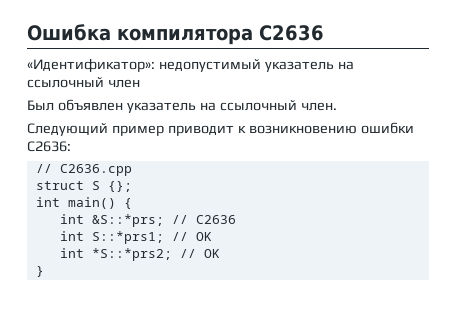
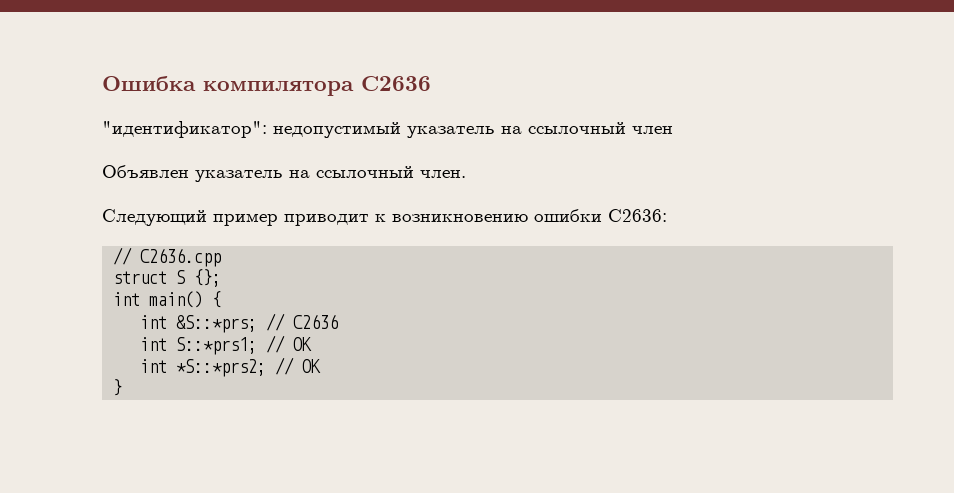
- «Идентификатор»: недопустимый указатель на ссылочный член
+ "идентификатор": недопустимый указатель на ссылочный член
- Был объявлен указатель на ссылочный член.
+ Объявлен указатель на ссылочный член.

